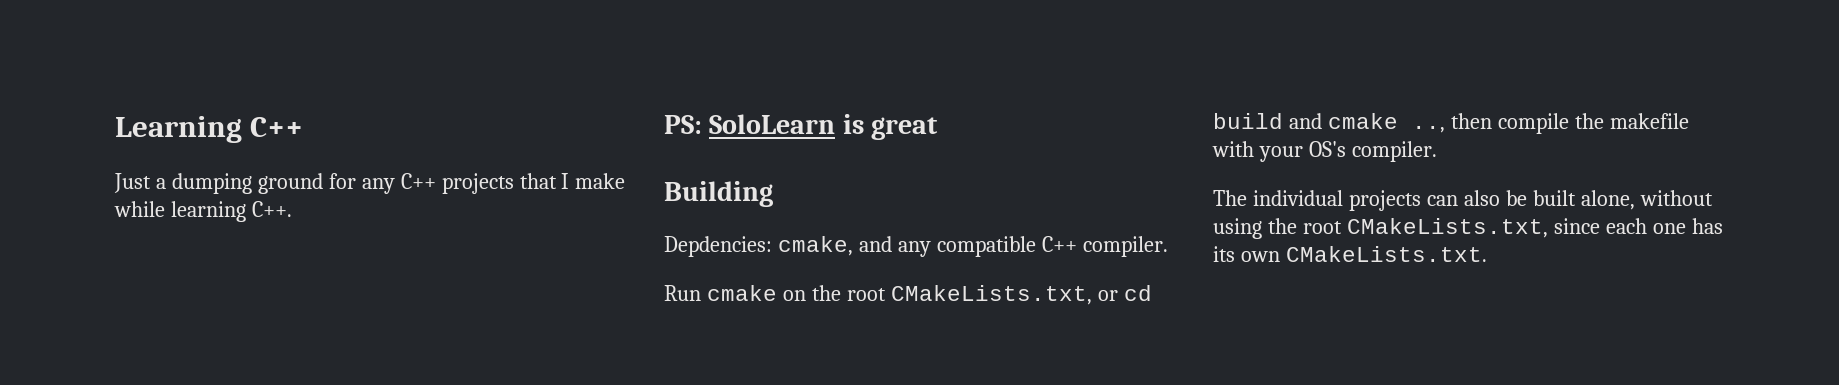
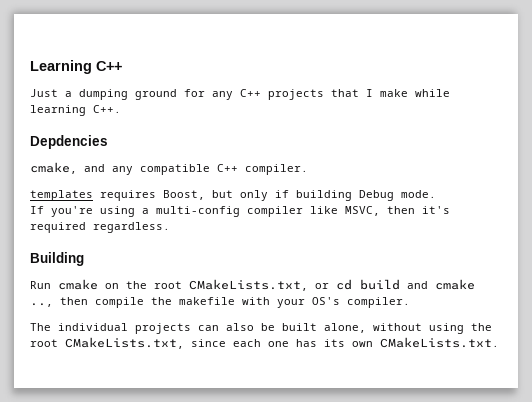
- PS: SoloLearn is great
- Building
- Depdencies: cmake, and any compatible C++ compiler.
+ Depdencies
+ cmake, and any compatible C++ compiler.
+ templates requires Boost, but only if building Debug mode.
+ If you're using a multi-config compiler like MSVC, then it's required regardless.
+ Building

